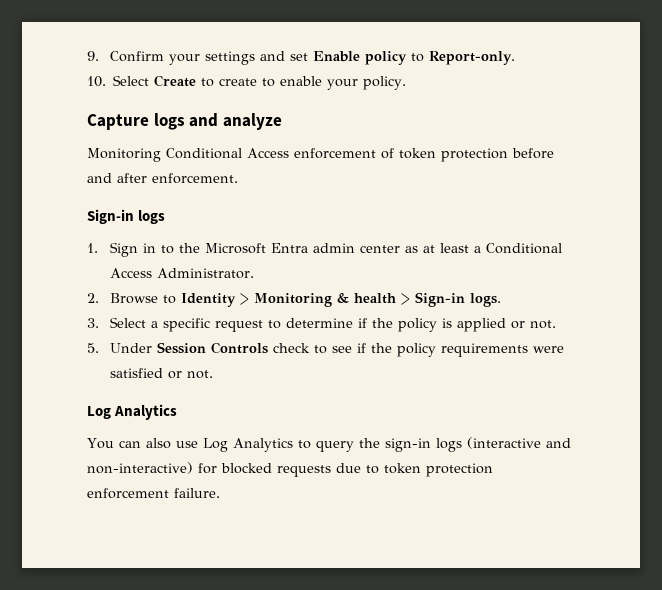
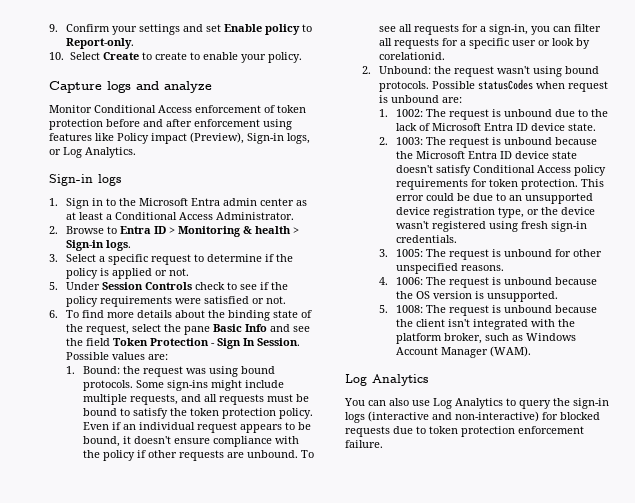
- Monitoring Conditional Access enforcement of token protection before and after enforcement.
+ Monitor Conditional Access enforcement of token protection before and after enforcement using features like Policy impact (Preview), Sign-in logs, or Log Analytics.
- 2. Browse to Identity > Monitoring & health > Sign-in logs.
+ 2. Browse to Entra ID > Monitoring & health > Sign-in logs.
+ 6. To find more details about the binding state of the request, select the pane Basic Info and see the field Token Protection - Sign In Session. Possible values are:
+ 1. Bound: the request was using bound protocols. Some sign-ins might include multiple requests, and all requests must be bound to satisfy the token protection policy. Even if an individual request appears to be bound, it doesn't ensure compliance with the policy if other requests are unbound. To see all requests for a sign-in, you can filter all requests for a specific user or look by corelationid.
+ 2. Unbound: the request wasn't using bound protocols. Possible statusCodes when request is unbound are:
+ 1. 1002: The request is unbound due to the lack of Microsoft Entra ID device state.
+ 2. 1003: The request is unbound because the Microsoft Entra ID device state doesn't satisfy Conditional Access policy requirements for token protection. This error could be due to an unsupported device registration type, or the device wasn't registered using fresh sign-in credentials.
+ 3. 1005: The request is unbound for other unspecified reasons.
+ 4. 1006: The request is unbound because the OS version is unsupported.
+ 5. 1008: The request is unbound because the client isn't integrated with the platform broker, such as Windows Account Manager (WAM).

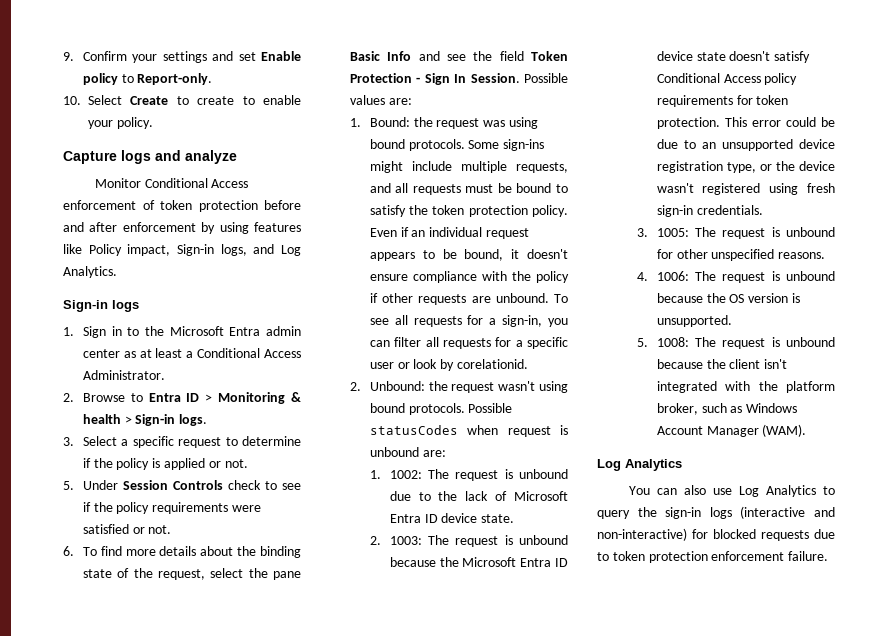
- Monitor Conditional Access enforcement of token protection before and after enforcement using features like Policy impact (Preview), Sign-in logs, or Log Analytics.
+ Monitor Conditional Access enforcement of token protection before and after enforcement by using features like Policy impact, Sign-in logs, and Log Analytics.

